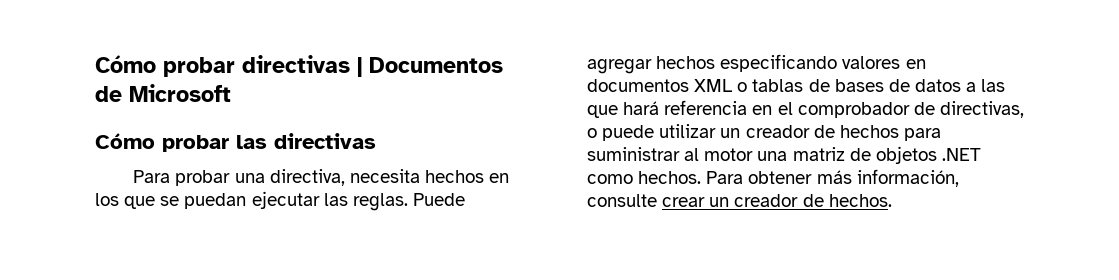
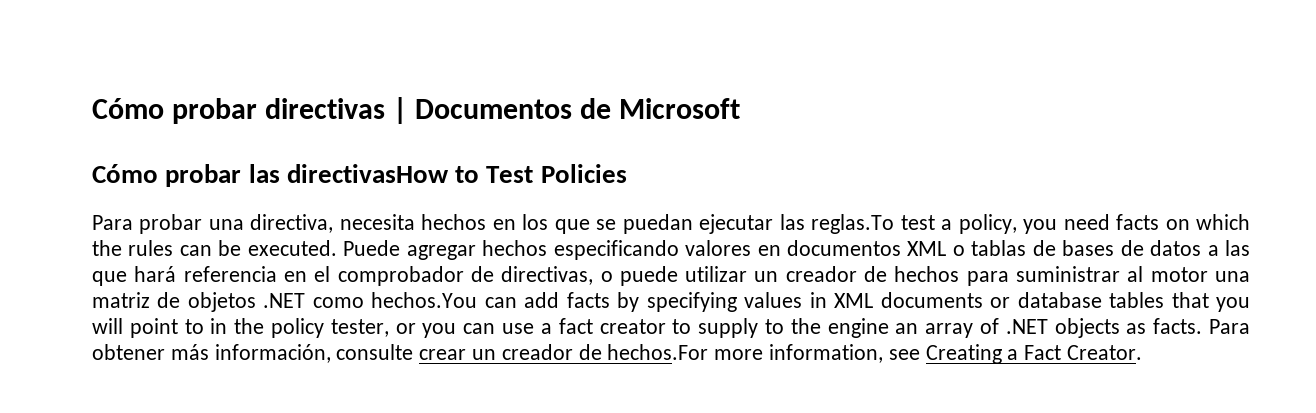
- Cómo probar las directivas
+ Cómo probar las directivasHow to Test Policies
- Para probar una directiva, necesita hechos en los que se puedan ejecutar las reglas.
+ Para probar una directiva, necesita hechos en los que se puedan ejecutar las reglas.To test a policy, you need facts on which the rules can be executed.
- Puede agregar hechos especificando valores en documentos XML o tablas de bases de datos a las que hará referencia en el comprobador de directivas, o puede utilizar un creador de hechos para suministrar al motor una matriz de objetos .NET como hechos.
+ Puede agregar hechos especificando valores en documentos XML o tablas de bases de datos a las que hará referencia en el comprobador de directivas, o puede utilizar un creador de hechos para suministrar al motor una matriz de objetos .NET como hechos.You can add facts by specifying values in XML documents or database tables that you will point to in the policy tester, or you can use a fact creator to supply to the engine an array of .NET objects as facts.
- Para obtener más información, consulte crear un creador de hechos.
+ Para obtener más información, consulte crear un creador de hechos.For more information, see Creating a Fact Creator.

